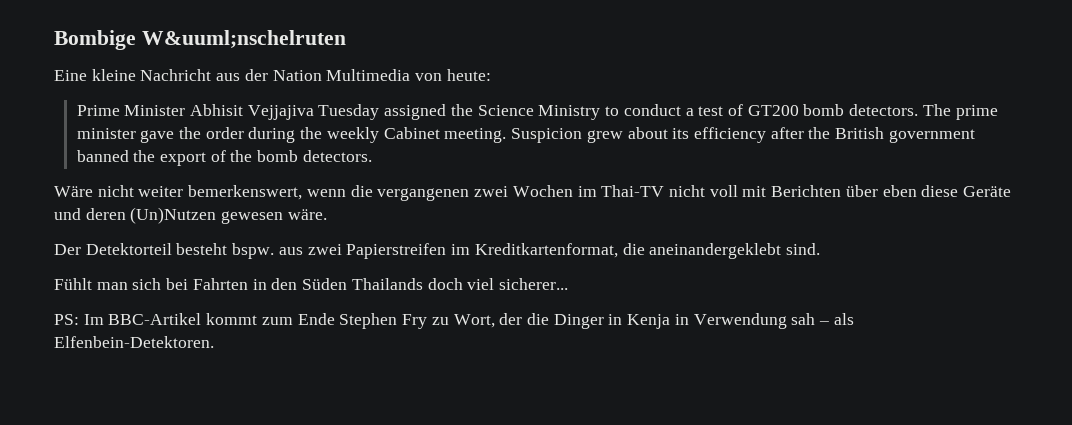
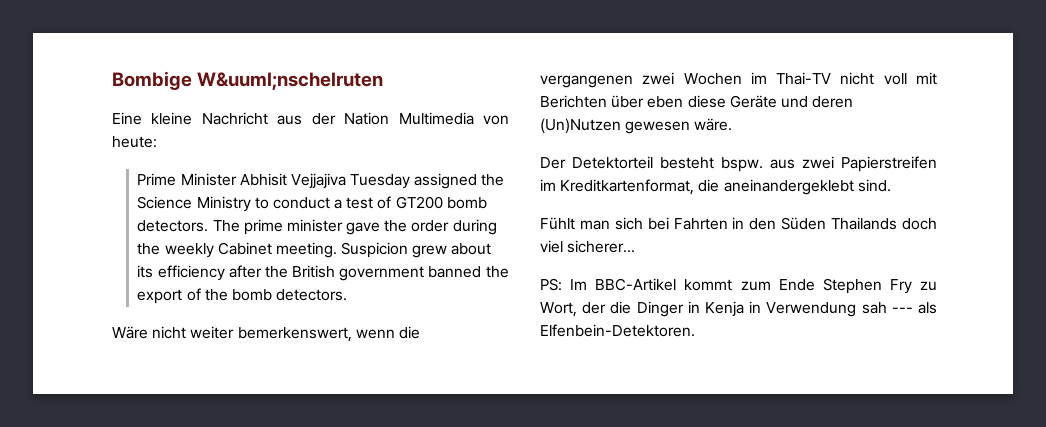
- PS: Im BBC-Artikel kommt zum Ende Stephen Fry zu Wort, der die Dinger in Kenja in Verwendung sah – als Elfenbein-Detektoren.
+ PS: Im BBC-Artikel kommt zum Ende Stephen Fry zu Wort, der die Dinger in Kenja in Verwendung sah --- als Elfenbein-Detektoren.

